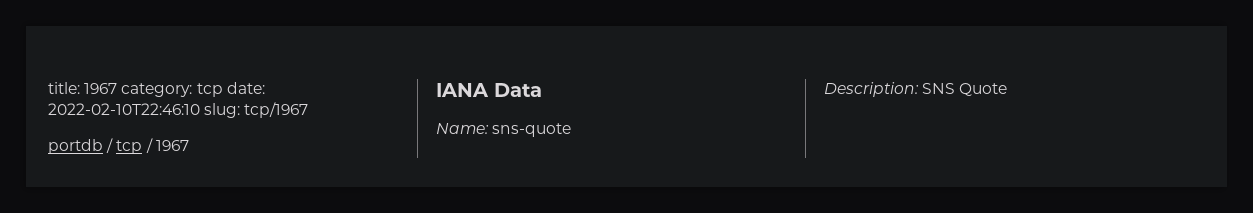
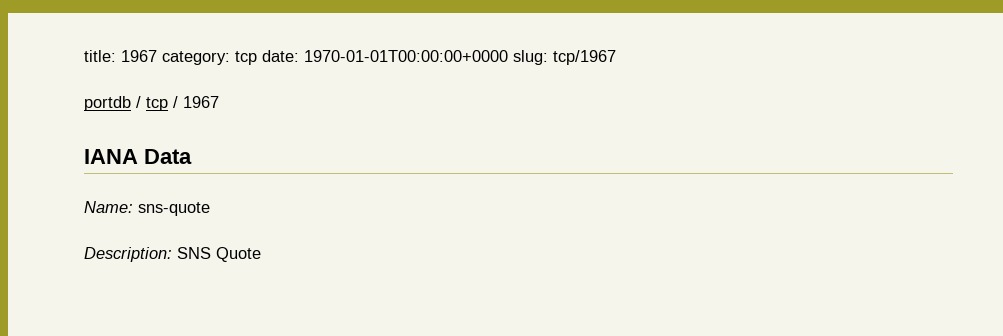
- title: 1967 category: tcp date: 2022-02-10T22:46:10 slug: tcp/1967
+ title: 1967 category: tcp date: 1970-01-01T00:00:00+0000 slug: tcp/1967

